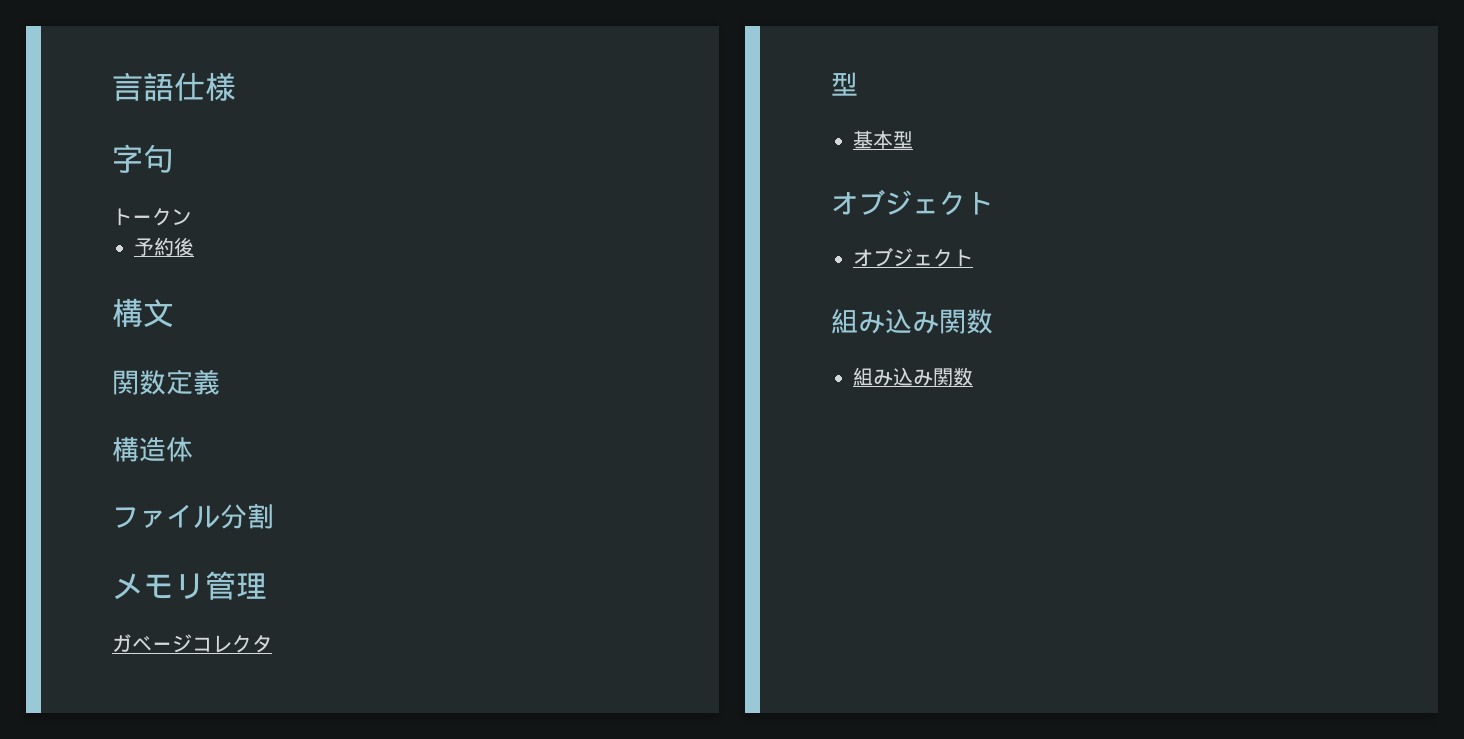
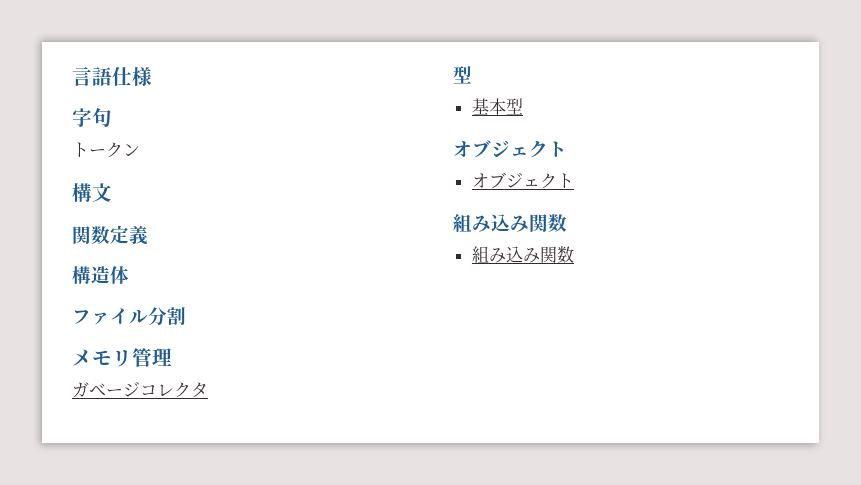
- 予約後

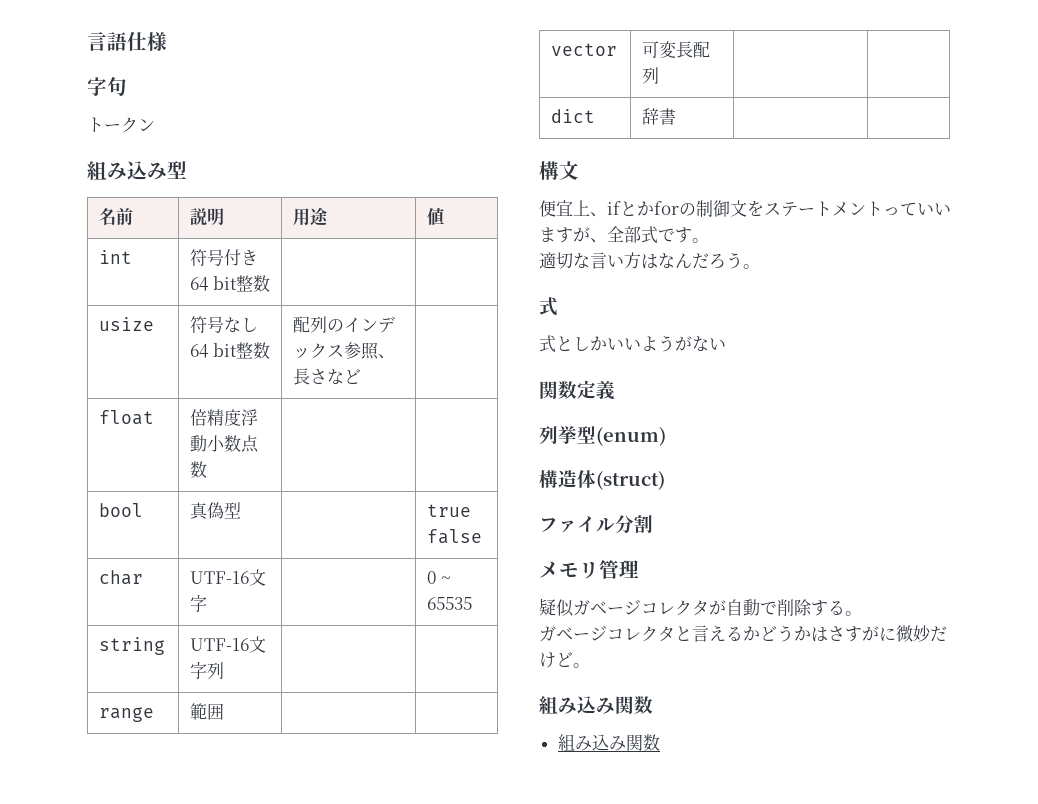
+ 組み込み型
+ 名前 | 説明 | 用途 | 値
+ int | 符号付き64 bit整数 | |
+ usize | 符号なし64 bit整数 | 配列のインデックス参照、長さなど |
+ float | 倍精度浮動小数点数 | |
+ bool | 真偽型 | | true false
+ char | UTF-16文字 | | 0 ~ 65535
+ string | UTF-16文字列 | |
+ range | 範囲 | |
+ vector | 可変長配列 | |
+ dict | 辞書 | |
  構文
+ 便宜上、ifとかforの制御文をステートメントっていいますが、全部式です。
+ 適切な言い方はなんだろう。
+ 式
+ 式としかいいようがない
+ 列挙型(enum)
- 構造体
+ 構造体(struct)
- ガベージコレクタ
- 型
- 基本型
- オブジェクト
- オブジェクト
+ 疑似ガベージコレクタが自動で削除する。
+ ガベージコレクタと言えるかどうかはさすがに微妙だけど。

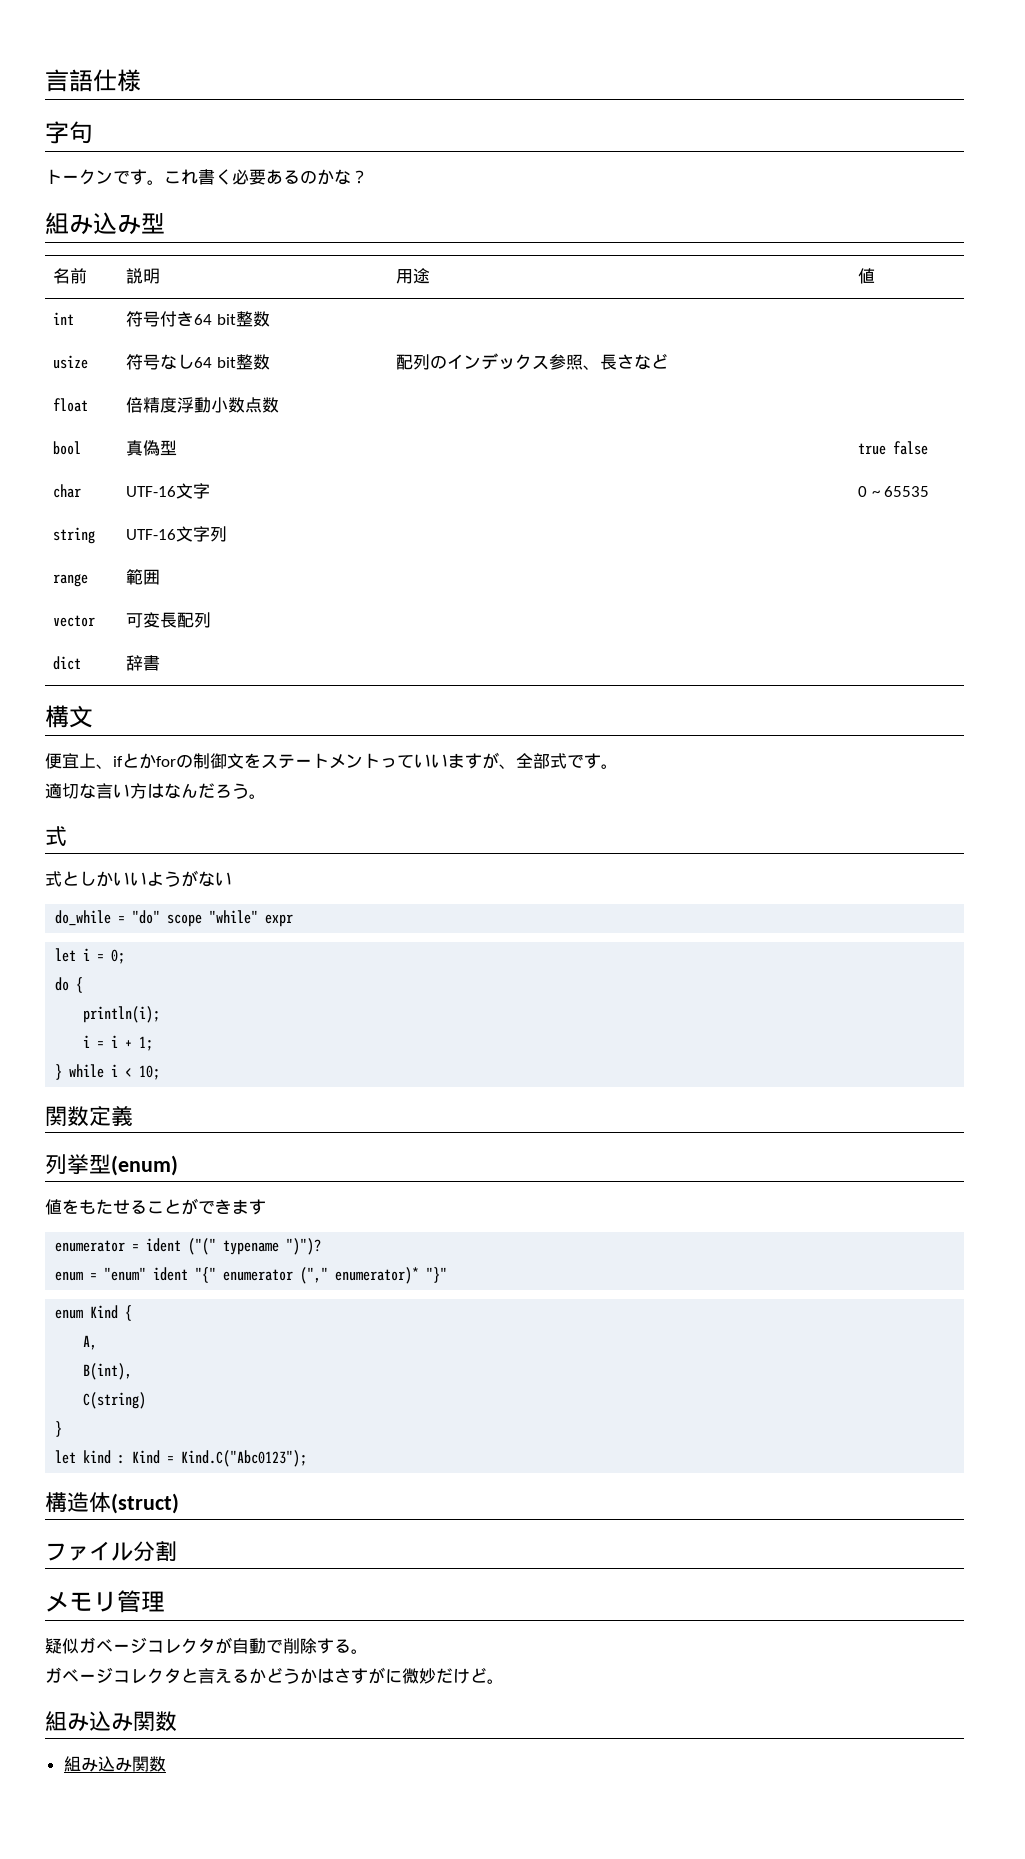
- トークン
+ トークンです。これ書く必要あるのかな？
+ do_while = "do" scope "while" expr
+ let i = 0;
+ do {
+ println(i);
+ i = i + 1;
+ } while i < 10;
+ 値をもたせることができます
+ enumerator = ident ("(" typename ")")?
+ enum = "enum" ident "{" enumerator ("," enumerator)* "}"
+ enum Kind {
+ A,
+ B(int),
+ C(string)
+ }
+ let kind : Kind = Kind.C("Abc0123");

